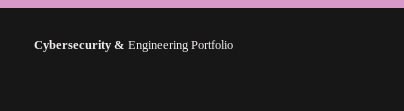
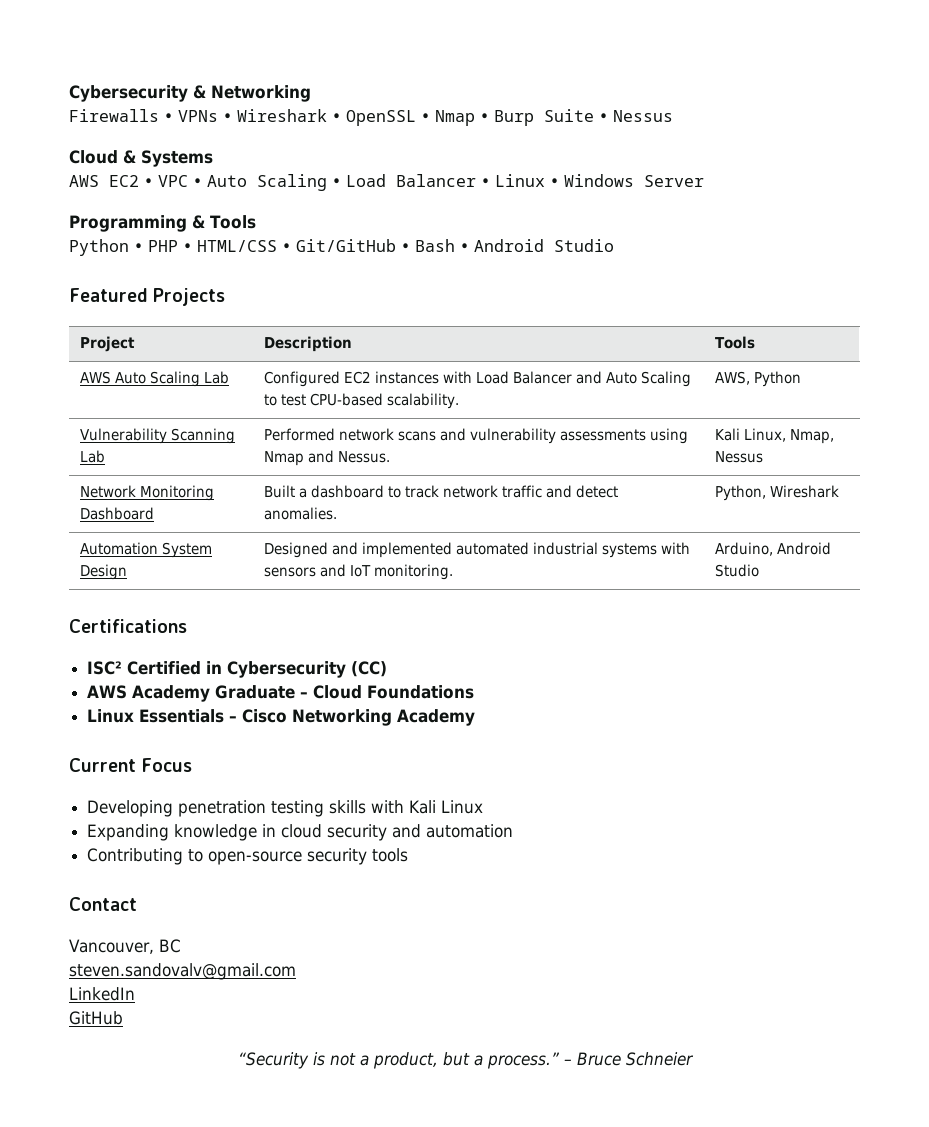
- Cybersecurity & Engineering Portfolio
+ Cybersecurity & Networking
+ Firewalls • VPNs • Wireshark • OpenSSL • Nmap • Burp Suite • Nessus
+ Cloud & Systems
+ AWS EC2 • VPC • Auto Scaling • Load Balancer • Linux • Windows Server
+ Programming & Tools
+ Python • PHP • HTML/CSS • Git/GitHub • Bash • Android Studio
+ Featured Projects
+ Project | Description | Tools
+ AWS Auto Scaling Lab | Configured EC2 instances with Load Balancer and Auto Scaling to test CPU-based scalability. | AWS, Python
+ Vulnerability Scanning Lab | Performed network scans and vulnerability assessments using Nmap and Nessus. | Kali Linux, Nmap, Nessus
+ Network Monitoring Dashboard | Built a dashboard to track network traffic and detect anomalies. | Python, Wireshark
+ Automation System Design | Designed and implemented automated industrial systems with sensors and IoT monitoring. | Arduino, Android Studio
+ Certifications
+ ISC² Certified in Cybersecurity (CC)
+ AWS Academy Graduate – Cloud Foundations
+ Linux Essentials – Cisco Networking Academy
+ Current Focus
+ Developing penetration testing skills with Kali Linux
+ Expanding knowledge in cloud security and automation
+ Contributing to open-source security tools
+ Contact
+ Vancouver, BC
+ steven.sandovalv@gmail.com
+ LinkedIn
+ GitHub
+ “Security is not a product, but a process.” – Bruce Schneier

